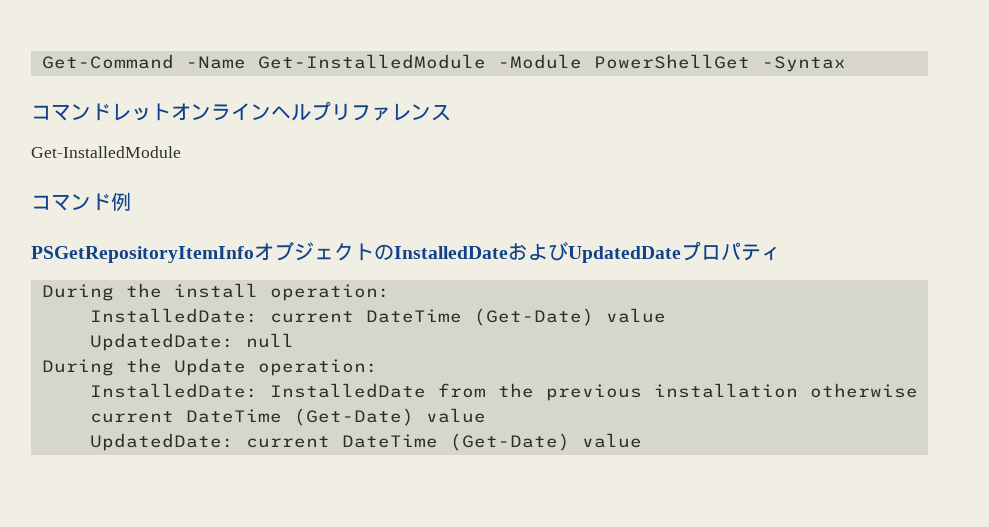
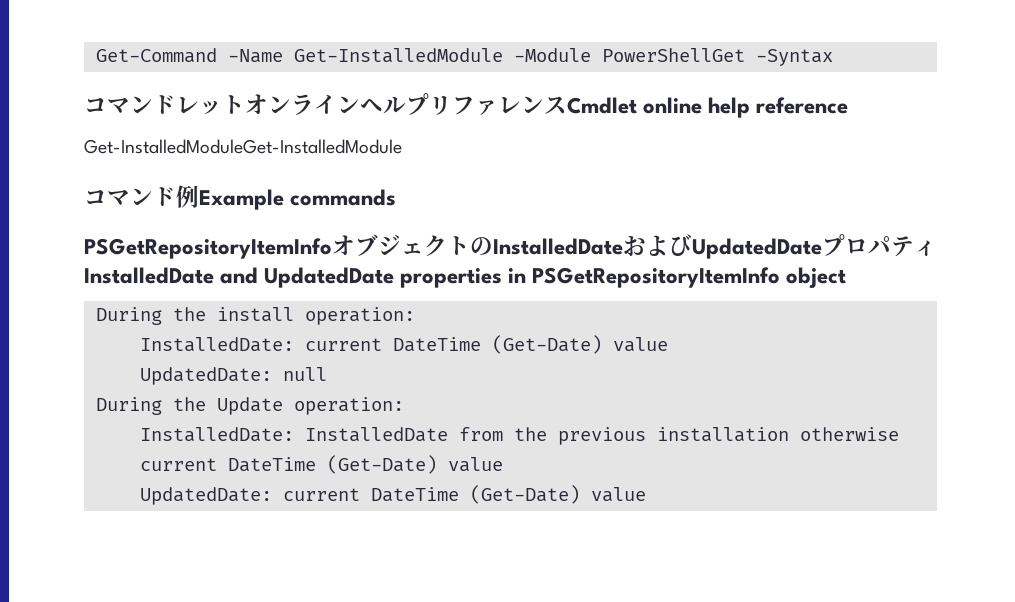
- コマンドレットオンラインヘルプリファレンス
- Get-InstalledModule
+ コマンドレットオンラインヘルプリファレンスCmdlet online help reference
+ Get-InstalledModuleGet-InstalledModule
- コマンド例
+ コマンド例Example commands
- PSGetRepositoryItemInfoオブジェクトのInstalledDateおよびUpdatedDateプロパティ
+ PSGetRepositoryItemInfoオブジェクトのInstalledDateおよびUpdatedDateプロパティInstalledDate and UpdatedDate properties in PSGetRepositoryItemInfo object

